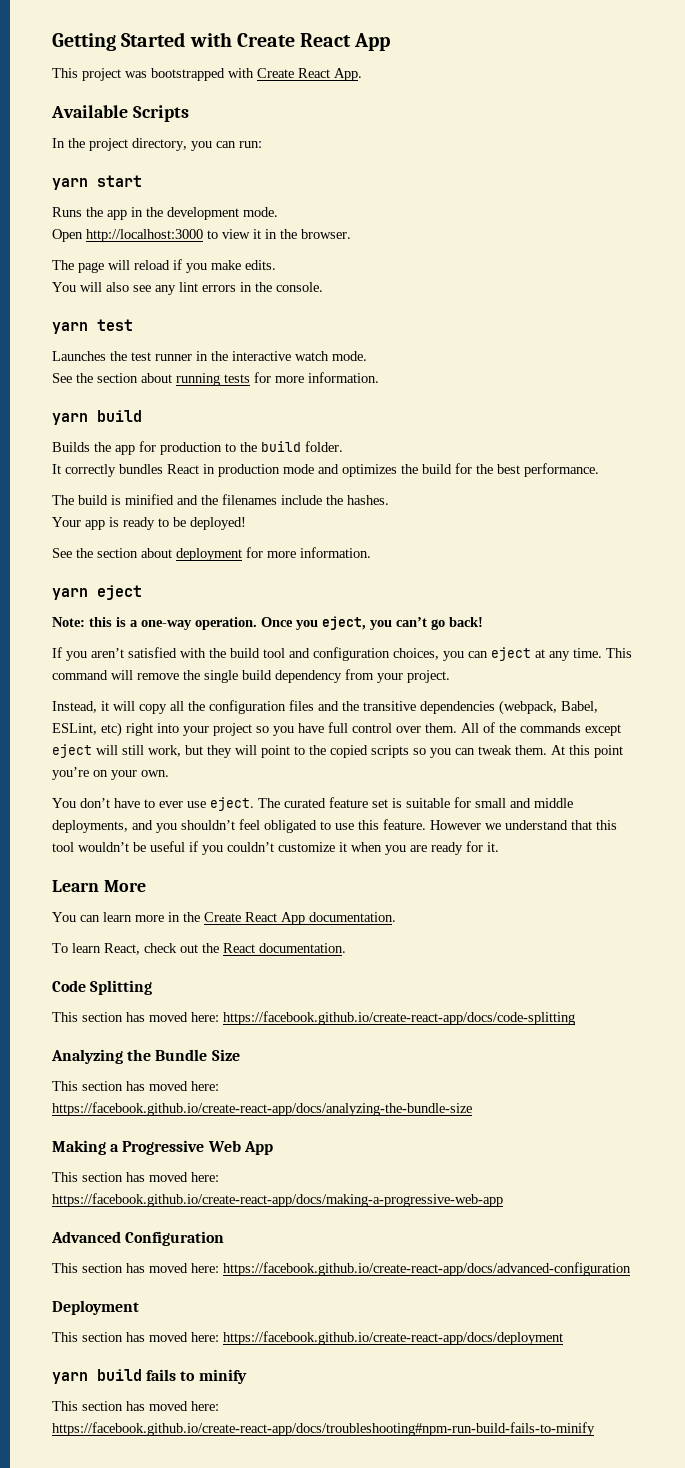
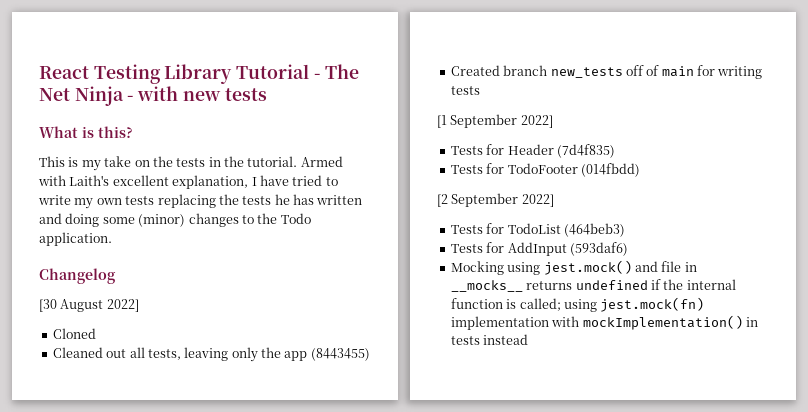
- Getting Started with Create React App
- This project was bootstrapped with Create React App.
- Available Scripts
- In the project directory, you can run:
- yarn start
- Runs the app in the development mode.
- Open http://localhost:3000 to view it in the browser.
- The page will reload if you make edits.
- You will also see any lint errors in the console.
- yarn test
- Launches the test runner in the interactive watch mode.
- See the section about running tests for more information.
- yarn build
- Builds the app for production to the build folder.
- It correctly bundles React in production mode and optimizes the build for the best performance.
- The build is minified and the filenames include the hashes.
- Your app is ready to be deployed!
- See the section about deployment for more information.
- yarn eject
- Note: this is a one-way operation. Once you eject, you can’t go back!
- If you aren’t satisfied with the build tool and configuration choices, you can eject at any time. This command will remove the single build dependency from your project.
- Instead, it will copy all the configuration files and the transitive dependencies (webpack, Babel, ESLint, etc) right into your project so you have full control over them. All of the commands except eject will still work, but they will point to the copied scripts so you can tweak them. At this point you’re on your own.
- You don’t have to ever use eject. The curated feature set is suitable for small and middle deployments, and you shouldn’t feel obligated to use this feature. However we understand that this tool wouldn’t be useful if you couldn’t customize it when you are ready for it.
- Learn More
- You can learn more in the Create React App documentation.
- To learn React, check out the React documentation.
- Code Splitting
- This section has moved here: https://facebook.github.io/create-react-app/docs/code-splitting
- Analyzing the Bundle Size
- This section has moved here: https://facebook.github.io/create-react-app/docs/analyzing-the-bundle-size
- Making a Progressive Web App
- This section has moved here: https://facebook.github.io/create-react-app/docs/making-a-progressive-web-app
- Advanced Configuration
- This section has moved here: https://facebook.github.io/create-react-app/docs/advanced-configuration
- Deployment
- This section has moved here: https://facebook.github.io/create-react-app/docs/deployment
- yarn build fails to minify
- This section has moved here: https://facebook.github.io/create-react-app/docs/troubleshooting#npm-run-build-fails-to-minify
+ React Testing Library Tutorial - The Net Ninja - with new tests
+ What is this?
+ This is my take on the tests in the tutorial. Armed with Laith's excellent explanation, I have tried to write my own tests replacing the tests he has written and doing some (minor) changes to the Todo application.
+ Changelog
+ [30 August 2022]
+ Cloned
+ Cleaned out all tests, leaving only the app (8443455)
+ Created branch new_tests off of main for writing tests
+ [1 September 2022]
+ Tests for Header (7d4f835)
+ Tests for TodoFooter (014fbdd)
+ [2 September 2022]
+ Tests for TodoList (464beb3)
+ Tests for AddInput (593daf6)
+ Mocking using jest.mock() and file in __mocks__ returns undefined if the internal function is called; using jest.mock(fn) implementation with mockImplementation() in tests instead

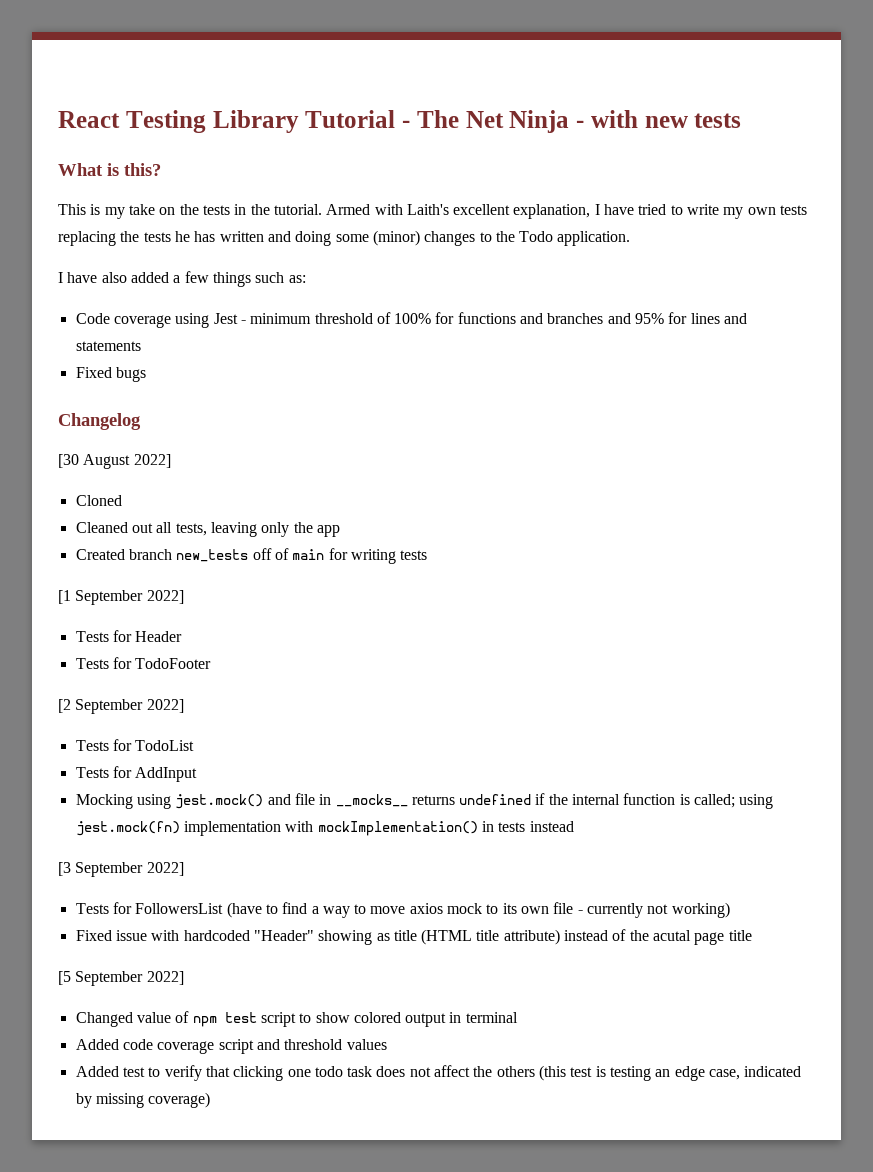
+ I have also added a few things such as:
+ Code coverage using Jest - minimum threshold of 100% for functions and branches and 95% for lines and statements
+ Fixed bugs
- Cleaned out all tests, leaving only the app (8443455)
+ Cleaned out all tests, leaving only the app
- Tests for Header (7d4f835)
+ Tests for Header
- Tests for TodoFooter (014fbdd)
+ Tests for TodoFooter
- Tests for TodoList (464beb3)
+ Tests for TodoList
- Tests for AddInput (593daf6)
+ Tests for AddInput
+ [3 September 2022]
+ Tests for FollowersList (have to find a way to move axios mock to its own file - currently not working)
+ Fixed issue with hardcoded "Header" showing as title (HTML title attribute) instead of the acutal page title
+ [5 September 2022]
+ Changed value of npm test script to show colored output in terminal
+ Added code coverage script and threshold values
+ Added test to verify that clicking one todo task does not affect the others (this test is testing an edge case, indicated by missing coverage)

